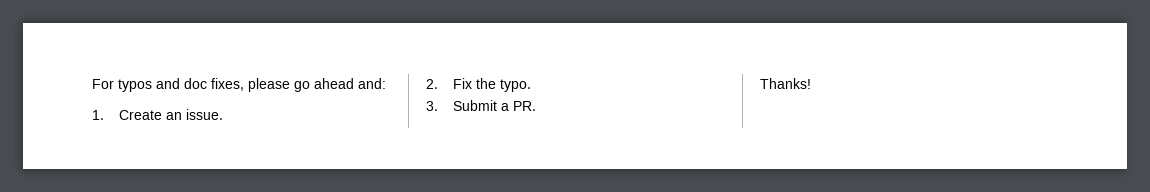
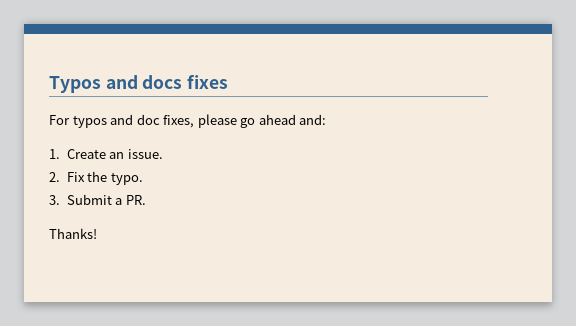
+ Typos and docs fixes

